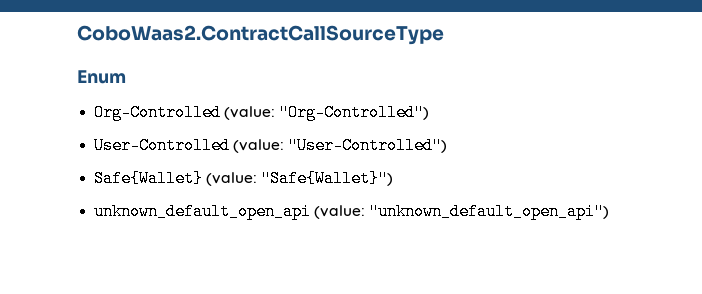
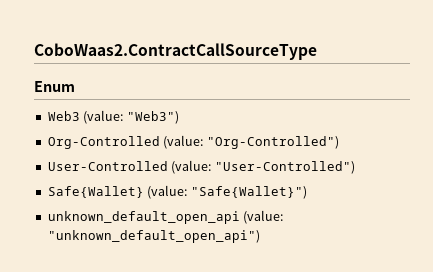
+ Web3 (value: "Web3")

